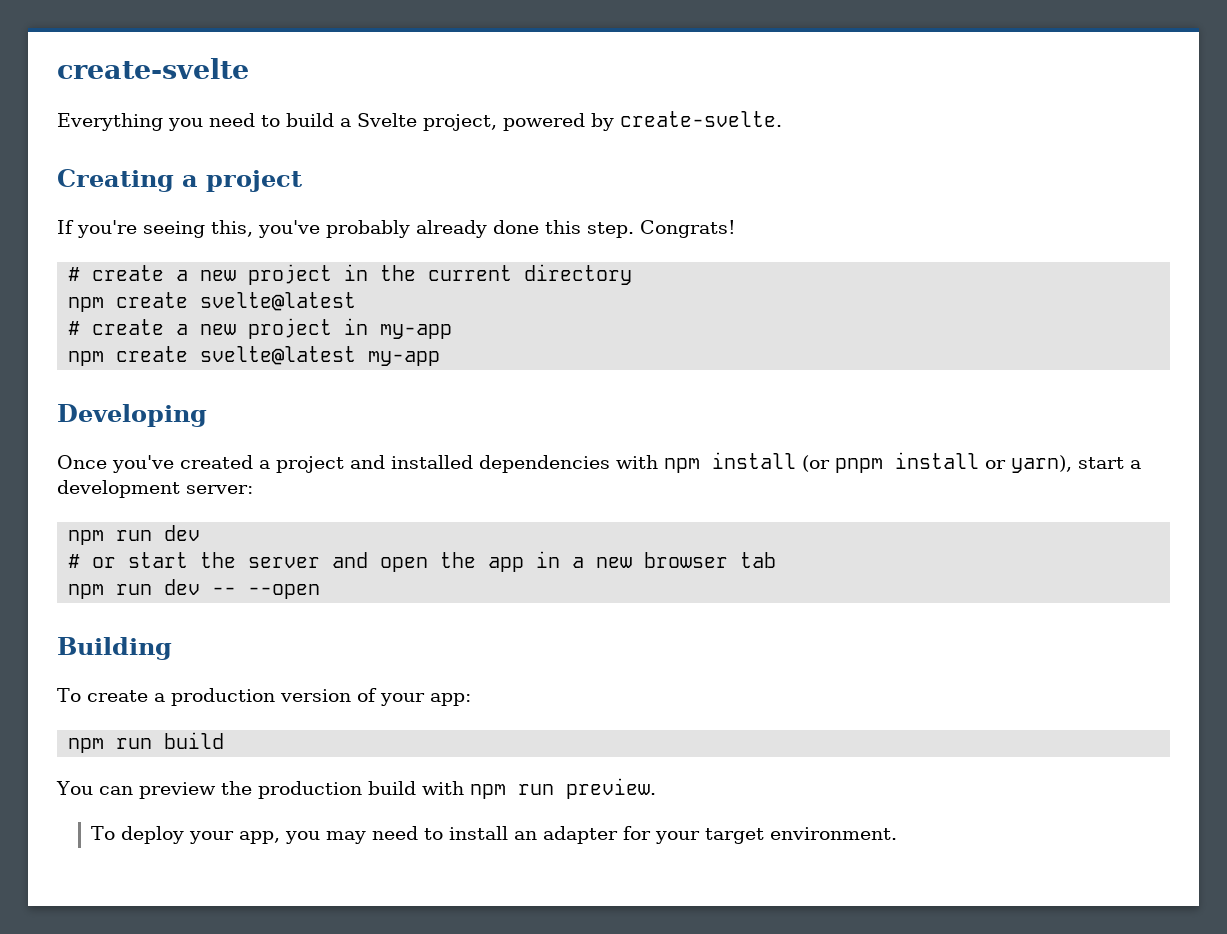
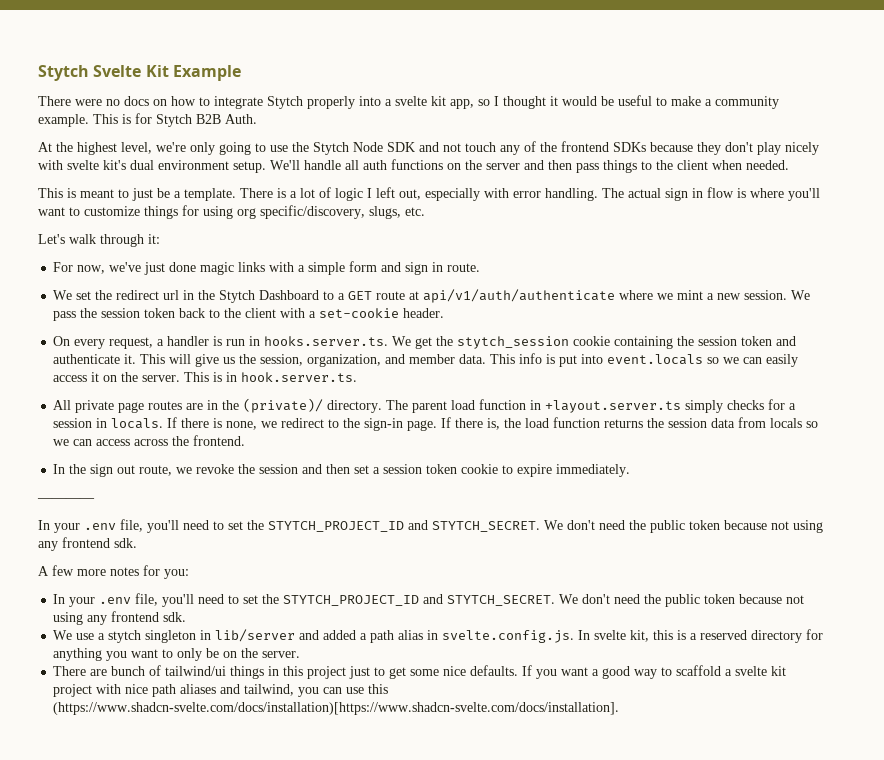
- create-svelte
- Everything you need to build a Svelte project, powered by create-svelte.
- Creating a project
- If you're seeing this, you've probably already done this step. Congrats!
- # create a new project in the current directory
- npm create svelte@latest
- # create a new project in my-app
- npm create svelte@latest my-app
- Developing
- Once you've created a project and installed dependencies with npm install (or pnpm install or yarn), start a development server:
- npm run dev
- # or start the server and open the app in a new browser tab
- npm run dev -- --open
- Building
- To create a production version of your app:
- npm run build
- You can preview the production build with npm run preview.
- To deploy your app, you may need to install an adapter for your target environment.
+ Stytch Svelte Kit Example
+ There were no docs on how to integrate Stytch properly into a svelte kit app, so I thought it would be useful to make a community example. This is for Stytch B2B Auth.
+ At the highest level, we're only going to use the Stytch Node SDK and not touch any of the frontend SDKs because they don't play nicely with svelte kit's dual environment setup. We'll handle all auth functions on the server and then pass things to the client when needed.
+ This is meant to just be a template. There is a lot of logic I left out, especially with error handling. The actual sign in flow is where you'll want to customize things for using org specific/discovery, slugs, etc.
+ Let's walk through it:
+ For now, we've just done magic links with a simple form and sign in route.
+ We set the redirect url in the Stytch Dashboard to a GET route at api/v1/auth/authenticate where we mint a new session. We pass the session token back to the client with a set-cookie header.
+ On every request, a handler is run in hooks.server.ts. We get the stytch_session cookie containing the session token and authenticate it. This will give us the session, organization, and member data. This info is put into event.locals so we can easily access it on the server. This is in hook.server.ts.
+ All private page routes are in the (private)/ directory. The parent load function in +layout.server.ts simply checks for a session in locals. If there is none, we redirect to the sign-in page. If there is, the load function returns the session data from locals so we can access across the frontend.
+ In the sign out route, we revoke the session and then set a session token cookie to expire immediately.
+ ————
+ In your .env file, you'll need to set the STYTCH_PROJECT_ID and STYTCH_SECRET. We don't need the public token because not using any frontend sdk.
+ A few more notes for you:
+ In your .env file, you'll need to set the STYTCH_PROJECT_ID and STYTCH_SECRET. We don't need the public token because not using any frontend sdk.
+ We use a stytch singleton in lib/server and added a path alias in svelte.config.js. In svelte kit, this is a reserved directory for anything you want to only be on the server.
+ There are bunch of tailwind/ui things in this project just to get some nice defaults. If you want a good way to scaffold a svelte kit project with nice path aliases and tailwind, you can use this (https://www.shadcn-svelte.com/docs/installation)[https://www.shadcn-svelte.com/docs/installation].

